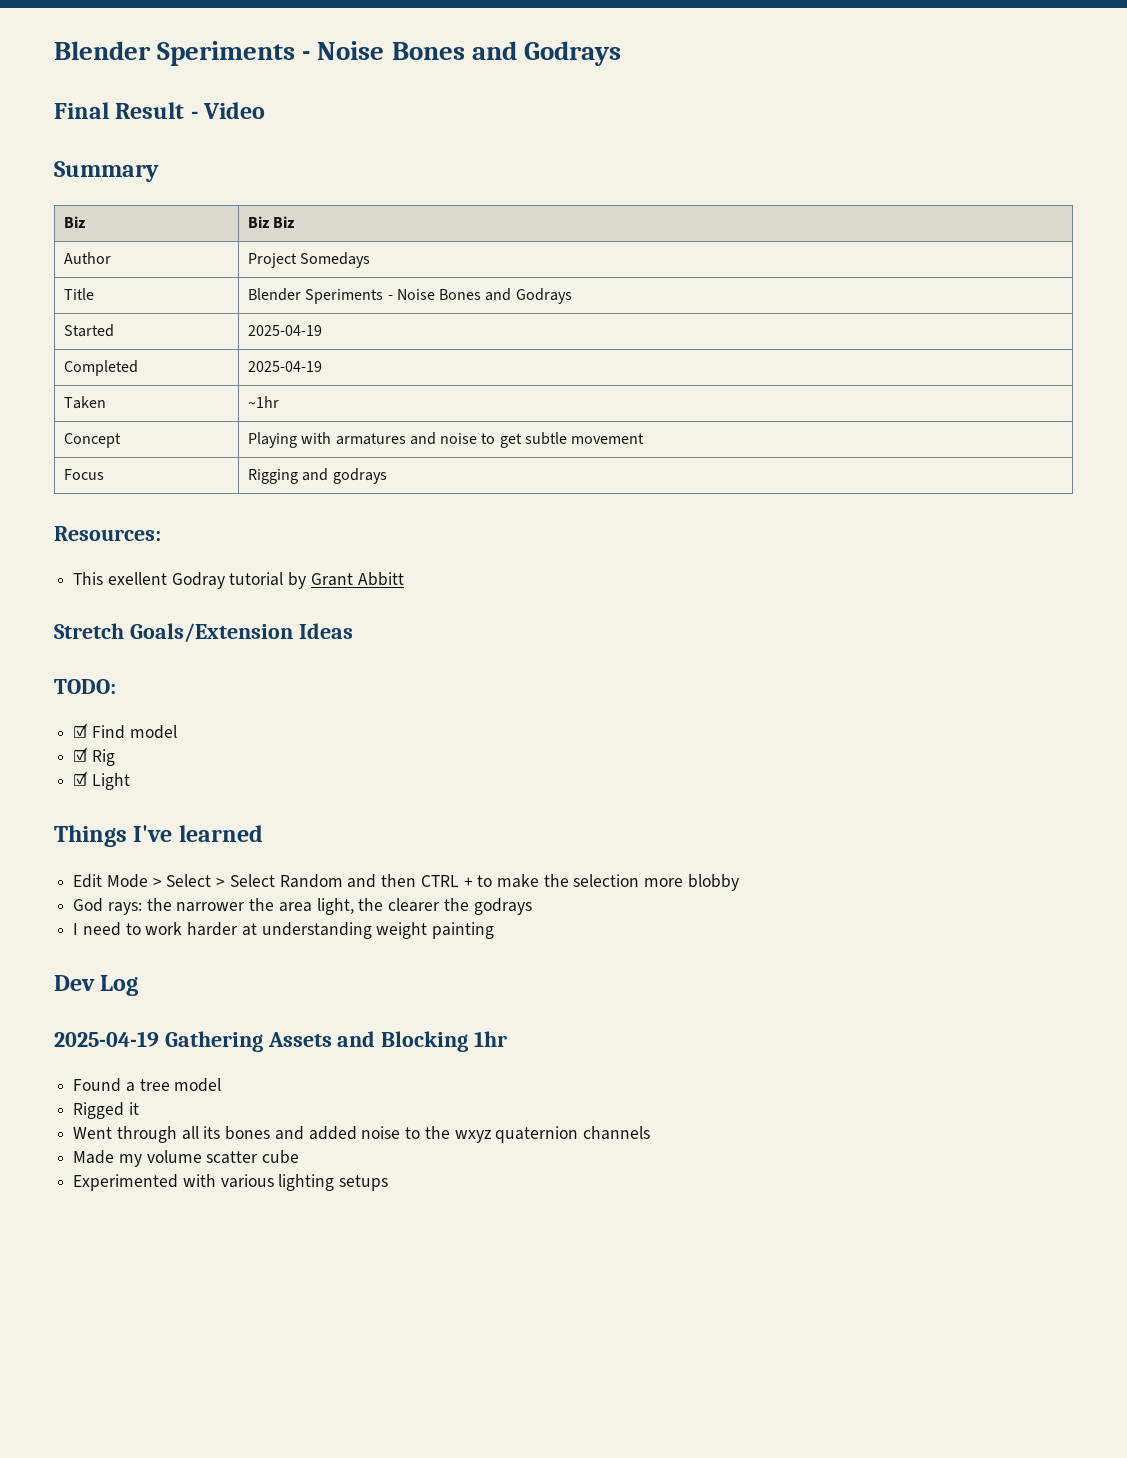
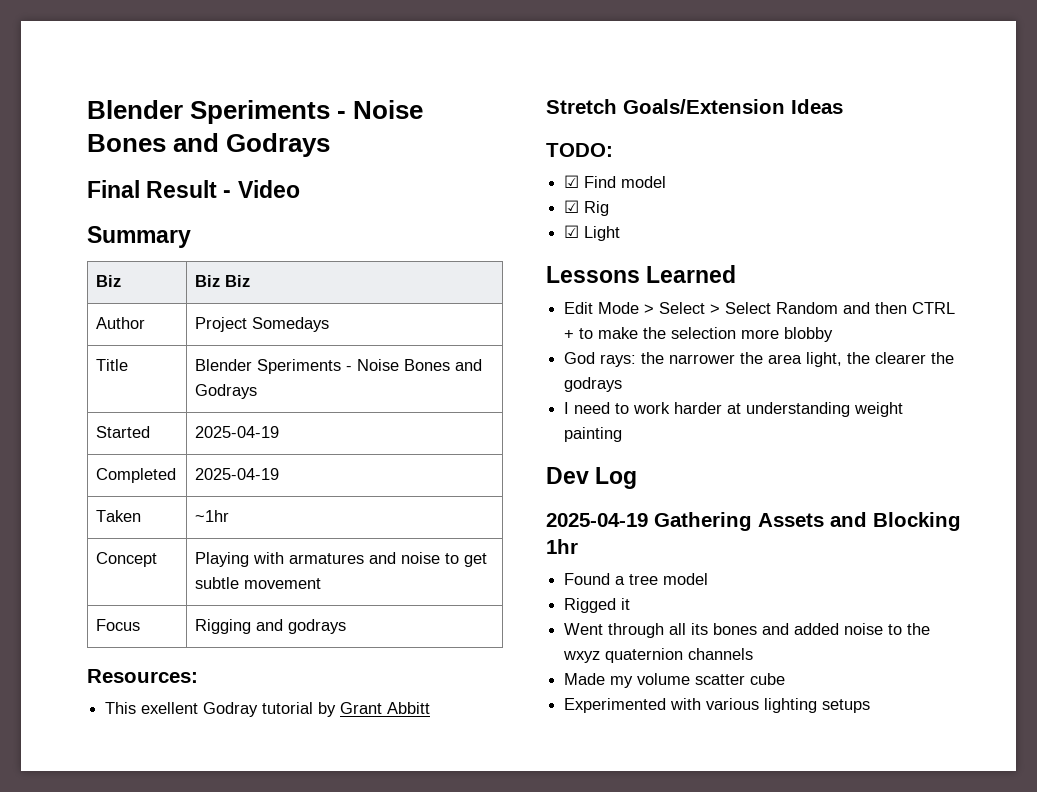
- Things I've learned
+ Lessons Learned

